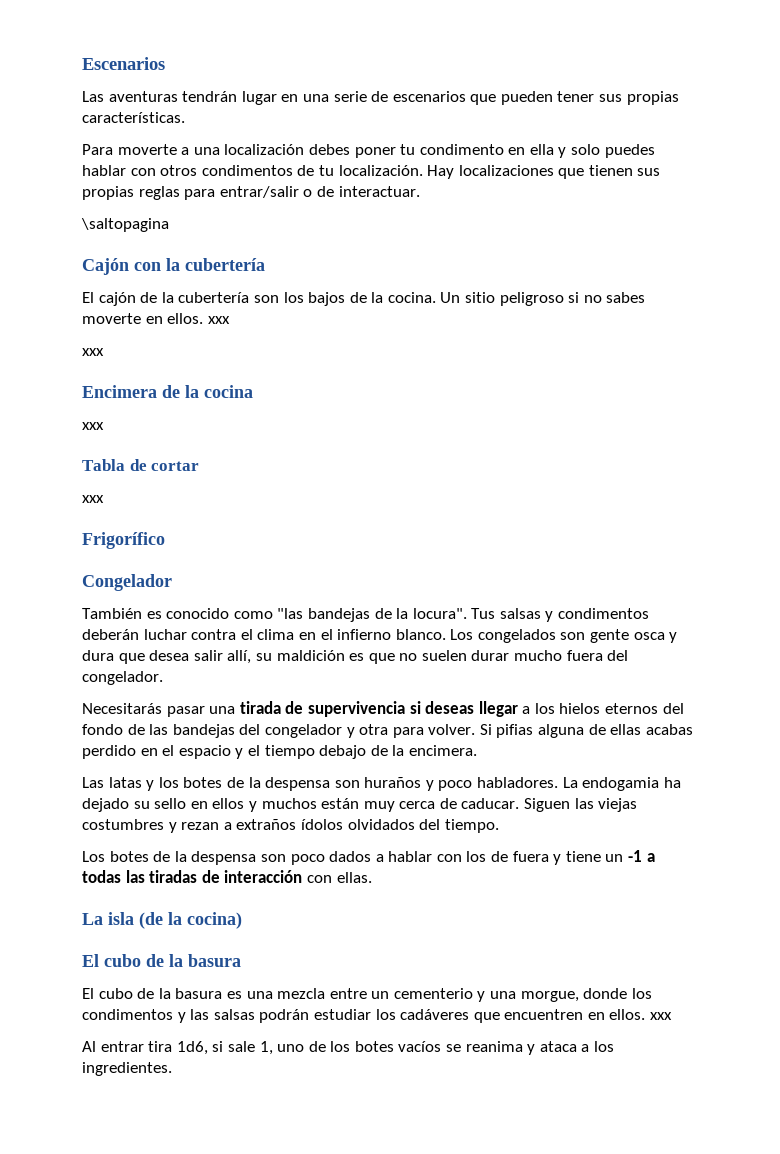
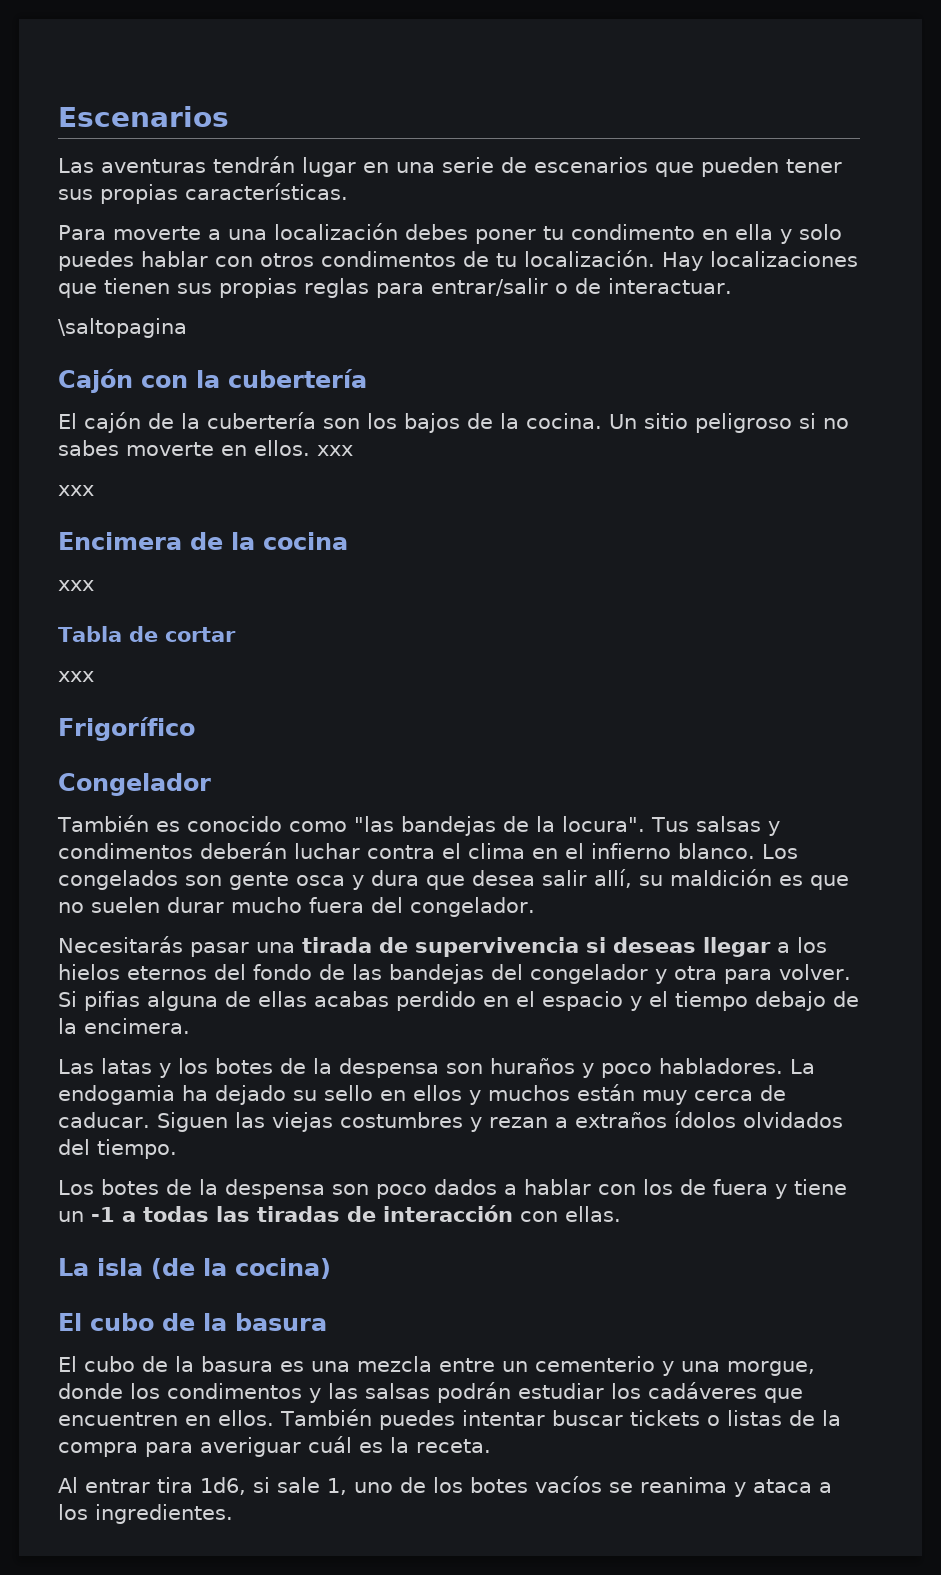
- El cubo de la basura es una mezcla entre un cementerio y una morgue, donde los condimentos y las salsas podrán estudiar los cadáveres que encuentren en ellos. xxx
+ El cubo de la basura es una mezcla entre un cementerio y una morgue, donde los condimentos y las salsas podrán estudiar los cadáveres que encuentren en ellos. También puedes intentar buscar tickets o listas de la compra para averiguar cuál es la receta.

